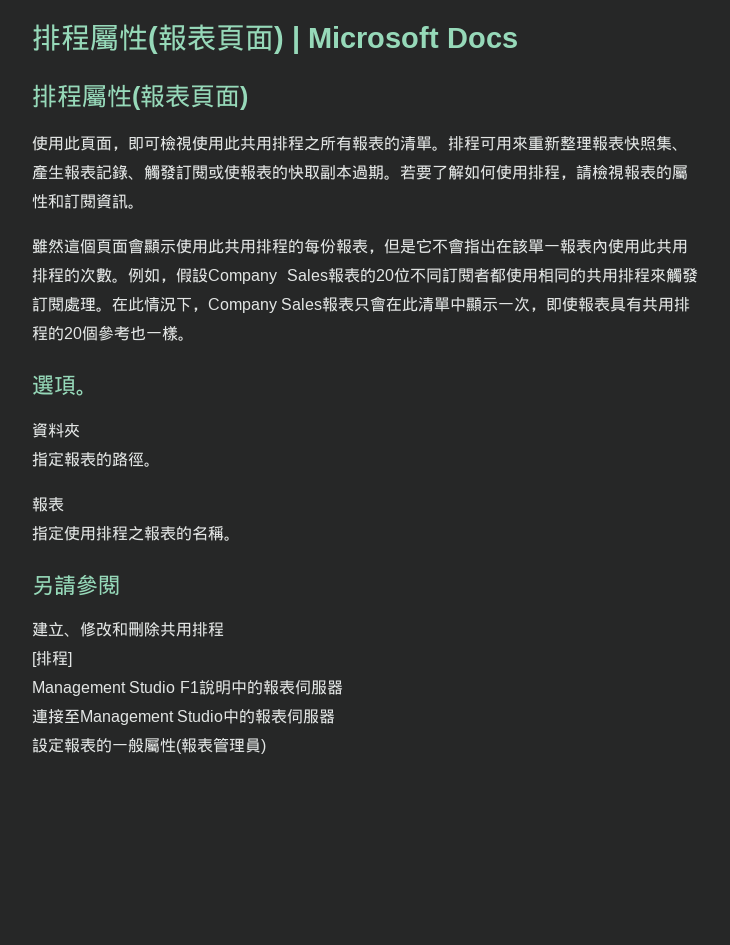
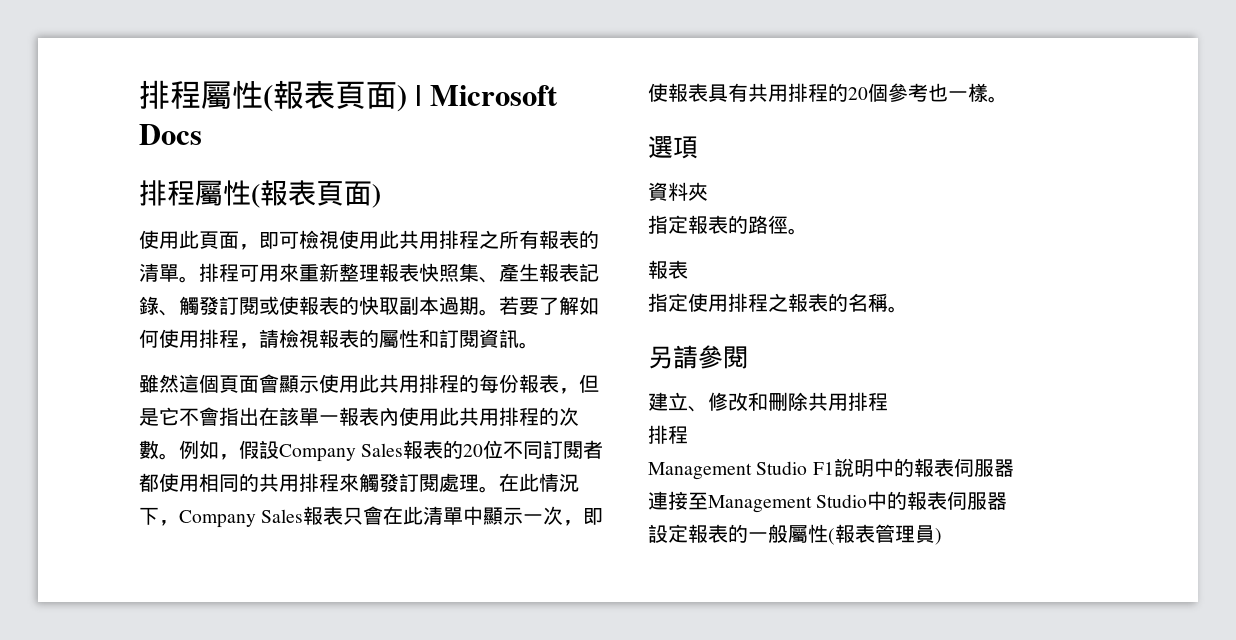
- 選項。
+ 選項
  建立、修改和刪除共用排程
- [排程]
+ 排程

